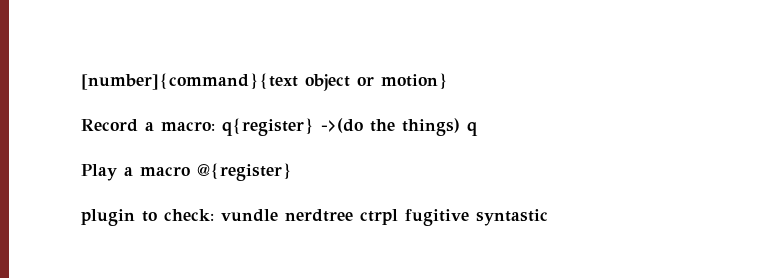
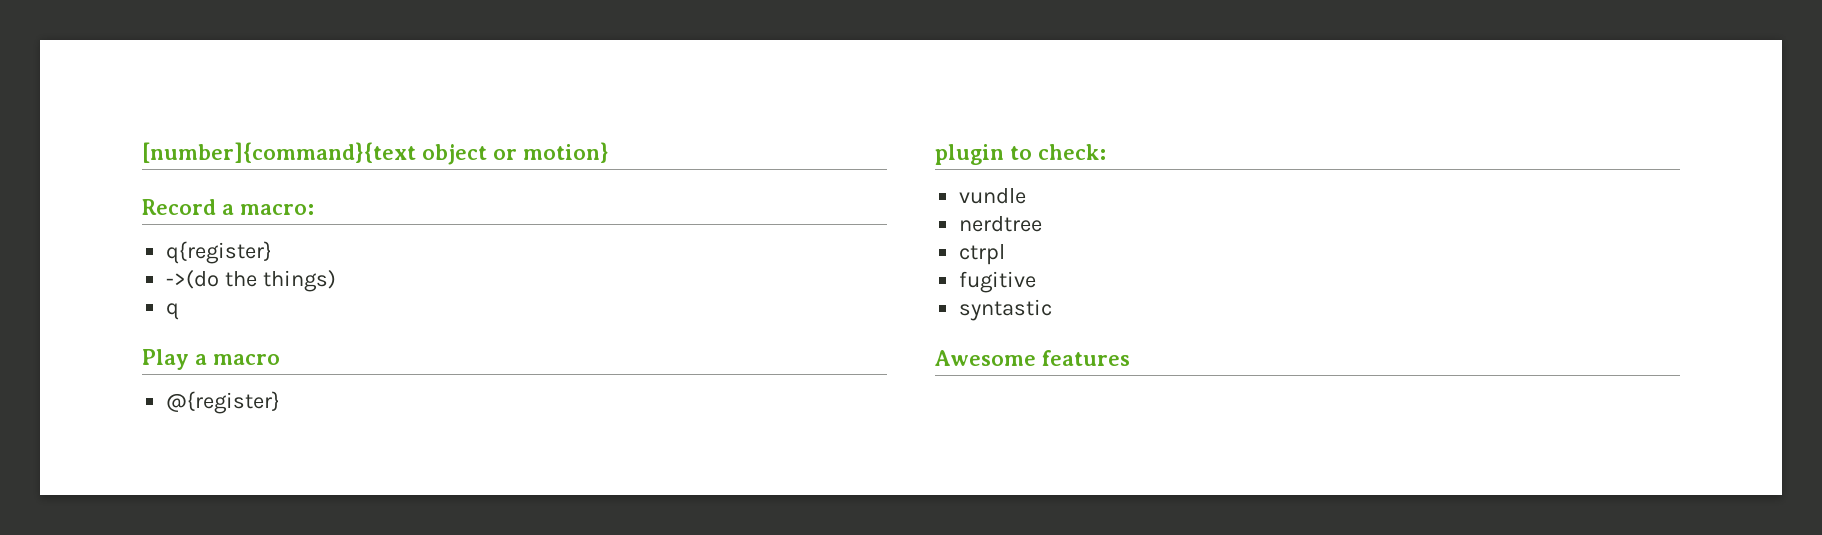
- Record a macro: q{register} ->(do the things) q
+ Record a macro:
+ q{register}
+ ->(do the things)
+ q
- Play a macro @{register}
+ Play a macro
+ @{register}
- plugin to check: vundle nerdtree ctrpl fugitive syntastic
+ plugin to check:
+ vundle
+ nerdtree
+ ctrpl
+ fugitive
+ syntastic
+ Awesome features

